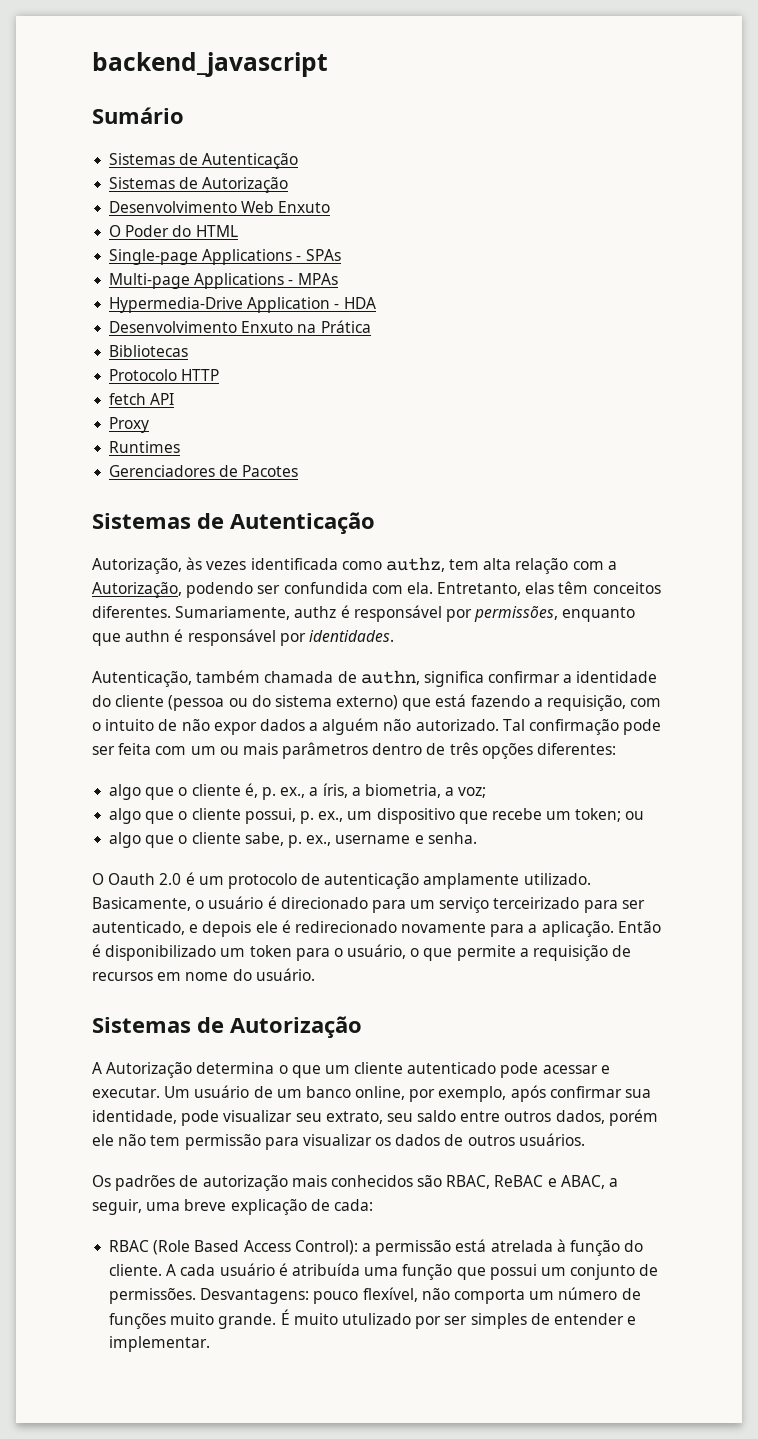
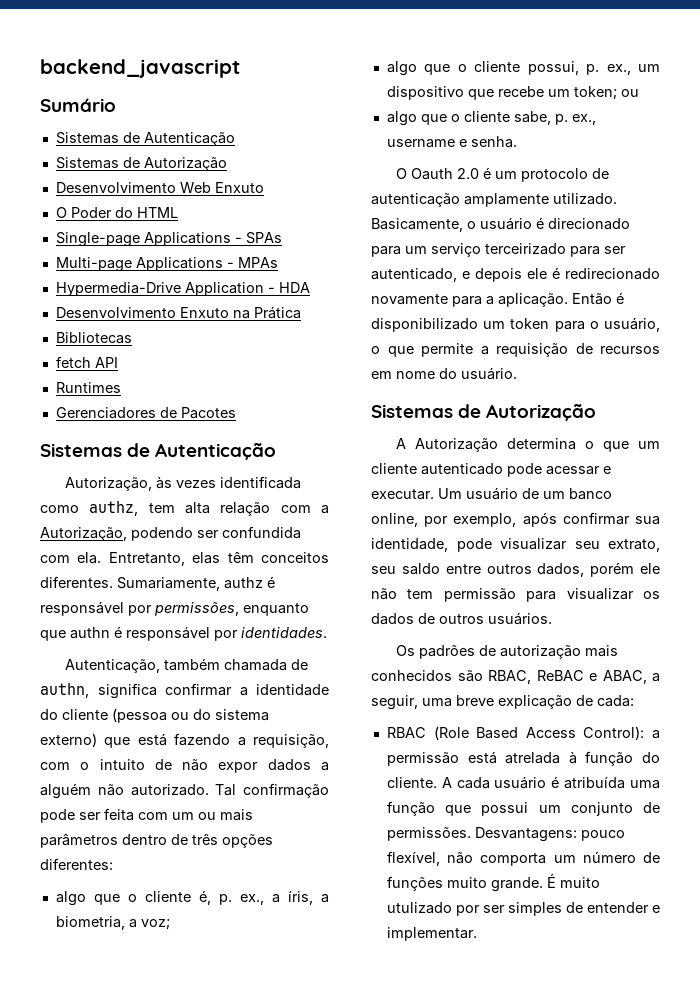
- Protocolo HTTP
- Proxy

